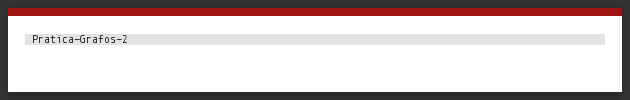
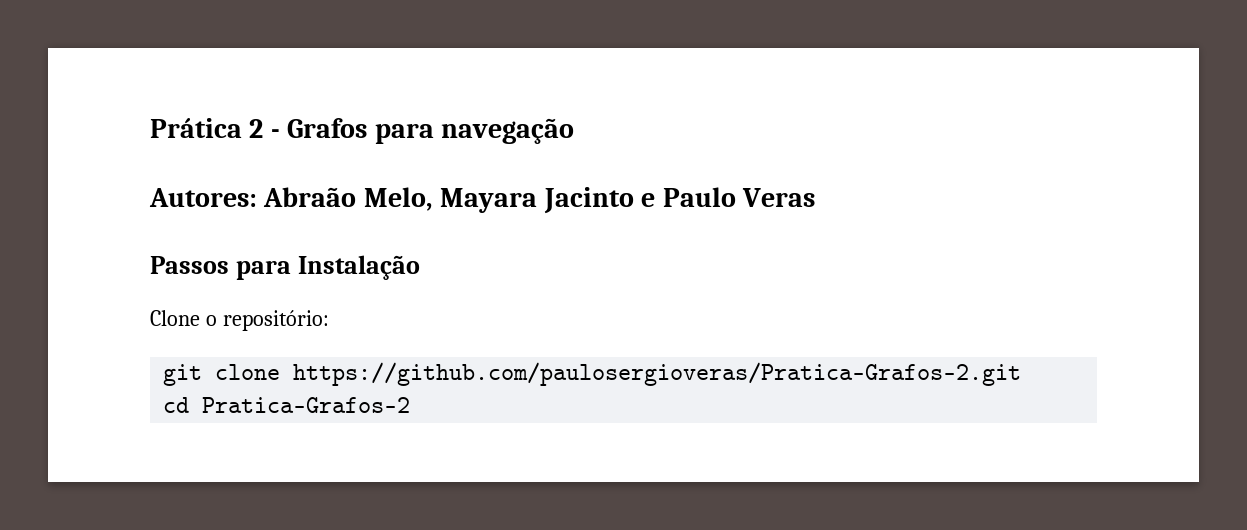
- Pratica-Grafos-2
+ Prática 2 - Grafos para navegação
+ Autores: Abraão Melo, Mayara Jacinto e Paulo Veras
+ Passos para Instalação
+ Clone o repositório:
+ git clone https://github.com/paulosergioveras/Pratica-Grafos-2.git
+ cd Pratica-Grafos-2

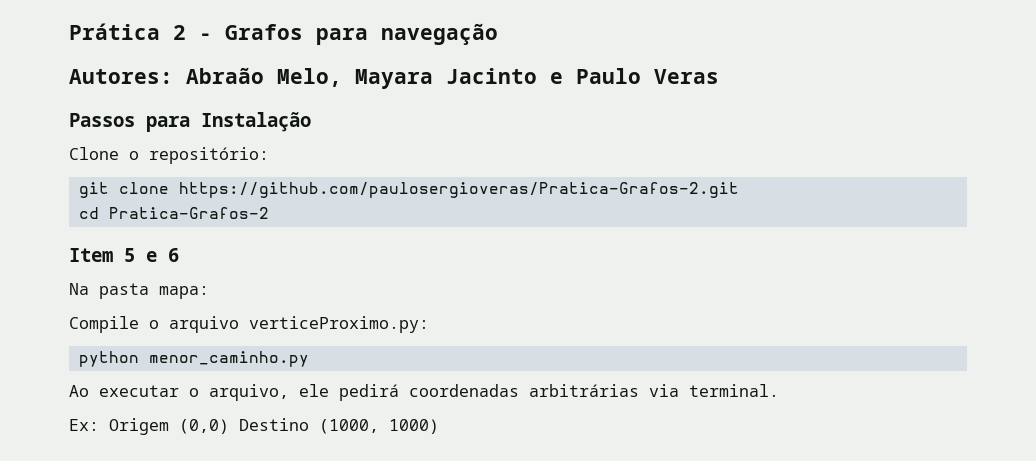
+ Item 5 e 6
+ Na pasta mapa:
+ Compile o arquivo verticeProximo.py:
+ python menor_caminho.py
+ Ao executar o arquivo, ele pedirá coordenadas arbitrárias via terminal.
+ Ex: Origem (0,0) Destino (1000, 1000)

